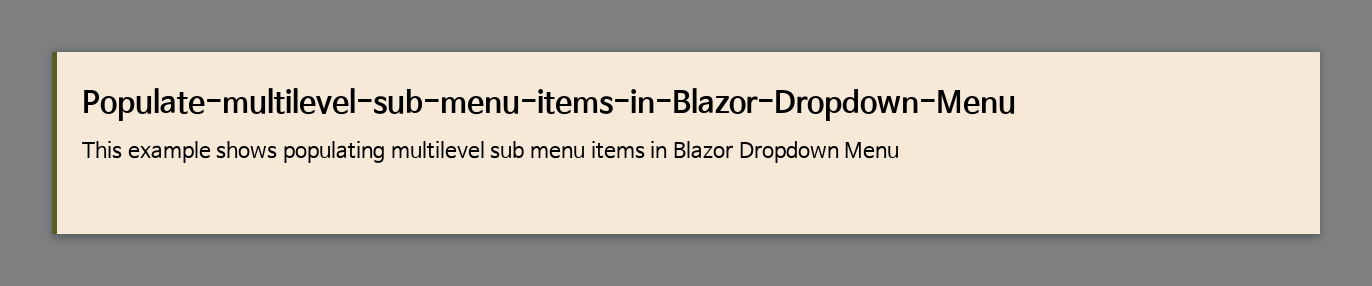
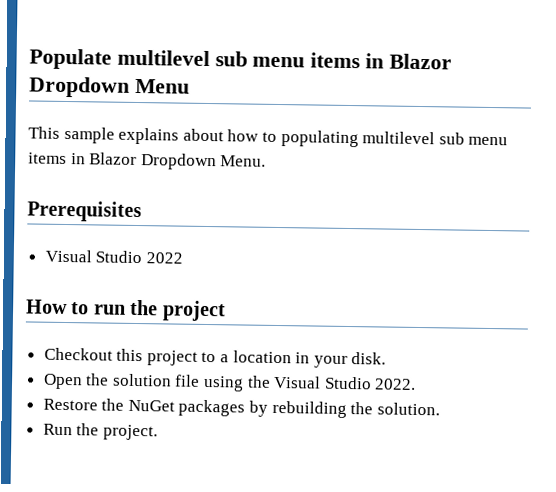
- Populate-multilevel-sub-menu-items-in-Blazor-Dropdown-Menu
- This example shows populating multilevel sub menu items in Blazor Dropdown Menu
+ Populate multilevel sub menu items in Blazor Dropdown Menu
+ This sample explains about how to populating multilevel sub menu items in Blazor Dropdown Menu.
+ Prerequisites
+ Visual Studio 2022
+ How to run the project
+ Checkout this project to a location in your disk.
+ Open the solution file using the Visual Studio 2022.
+ Restore the NuGet packages by rebuilding the solution.
+ Run the project.

